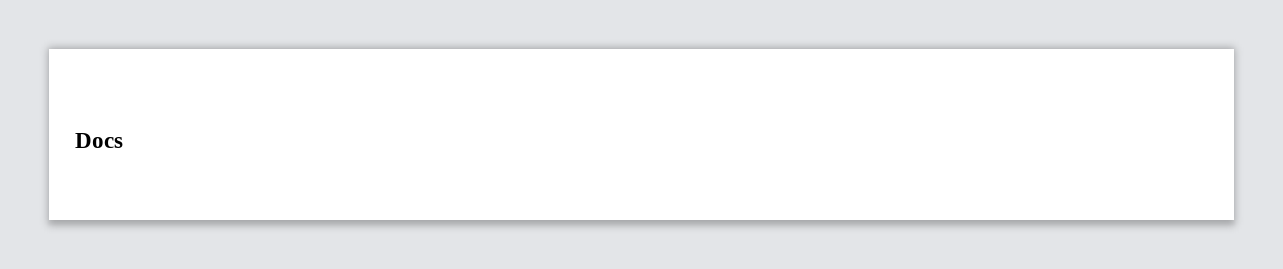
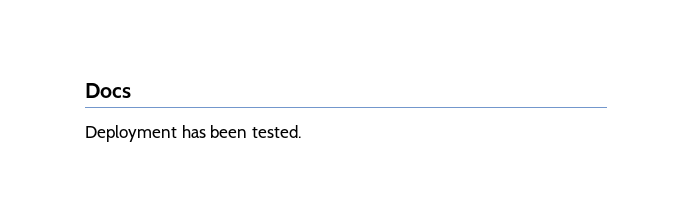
+ Deployment has been tested.

